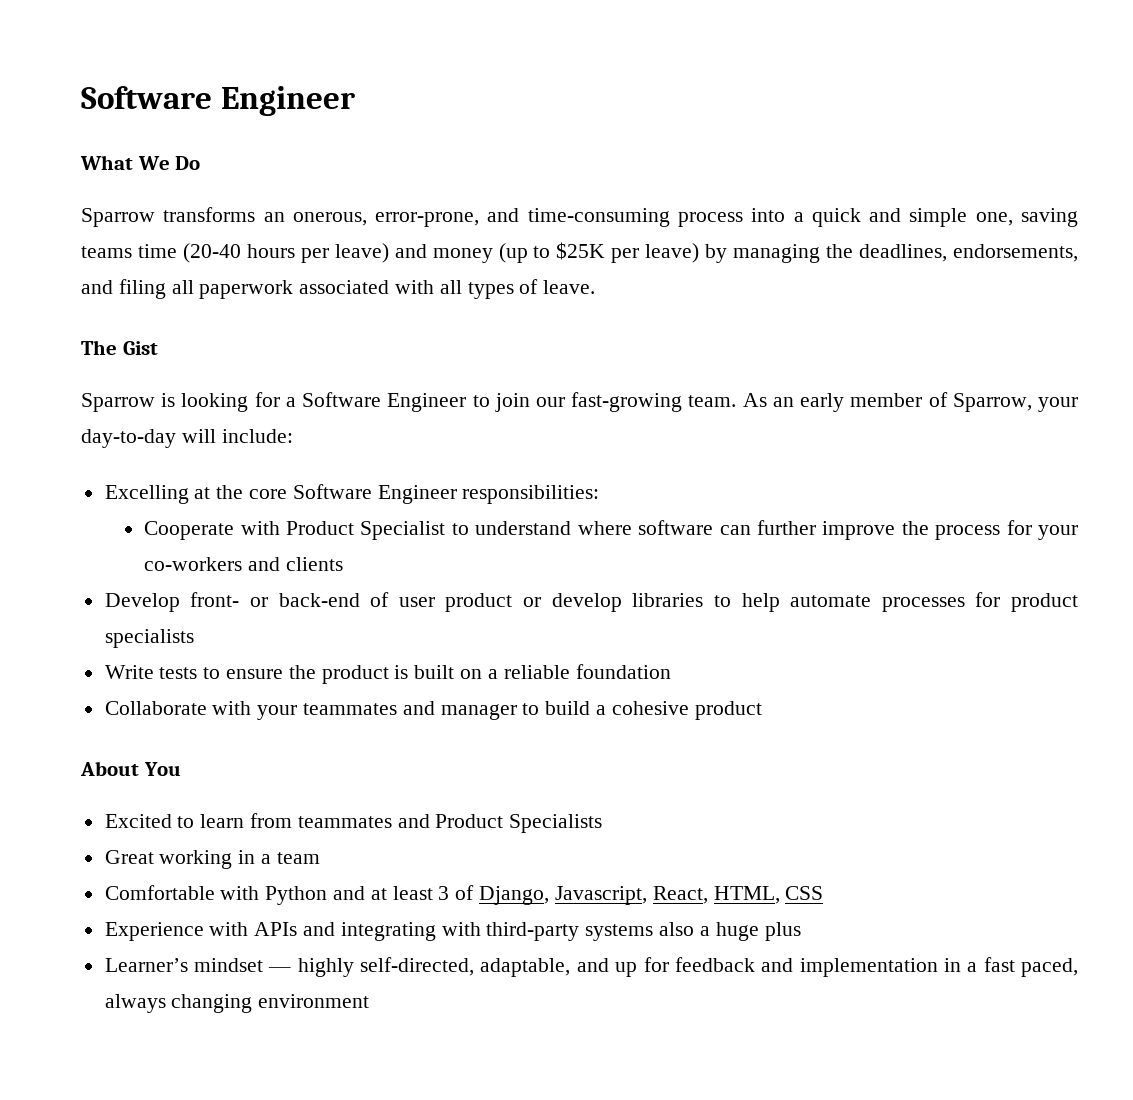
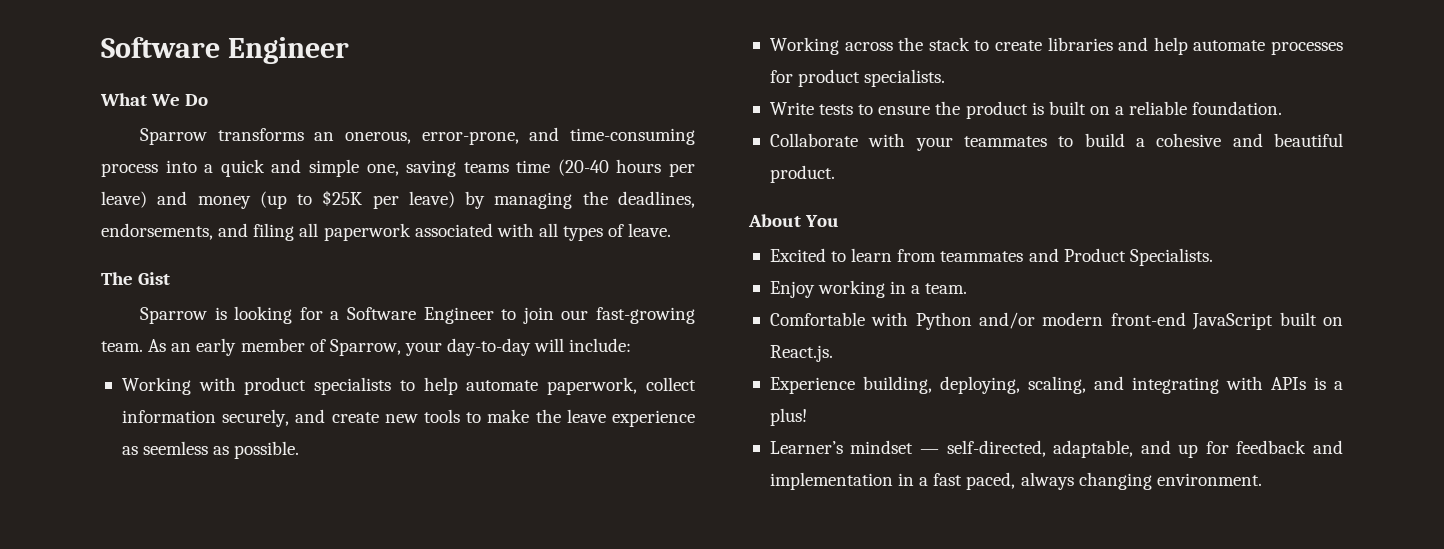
- Excelling at the core Software Engineer responsibilities:
- Cooperate with Product Specialist to understand where software can further improve the process for your co-workers and clients
- Develop front- or back-end of user product or develop libraries to help automate processes for product specialists
+ Working with product specialists to help automate paperwork, collect information securely, and create new tools to make the leave experience as seemless as possible.
+ Working across the stack to create libraries and help automate processes for product specialists.
- Write tests to ensure the product is built on a reliable foundation
+ Write tests to ensure the product is built on a reliable foundation.
- Collaborate with your teammates and manager to build a cohesive product
+ Collaborate with your teammates to build a cohesive and beautiful product.
- Excited to learn from teammates and Product Specialists
- Great working in a team
+ Excited to learn from teammates and Product Specialists.
+ Enjoy working in a team.
- Comfortable with Python and at least 3 of Django, Javascript, React, HTML, CSS
- Experience with APIs and integrating with third-party systems also a huge plus
+ Comfortable with Python and/or modern front-end JavaScript built on React.js.
+ Experience building, deploying, scaling, and integrating with APIs is a plus!
- Learner’s mindset — highly self-directed, adaptable, and up for feedback and implementation in a fast paced, always changing environment
+ Learner’s mindset — self-directed, adaptable, and up for feedback and implementation in a fast paced, always changing environment.

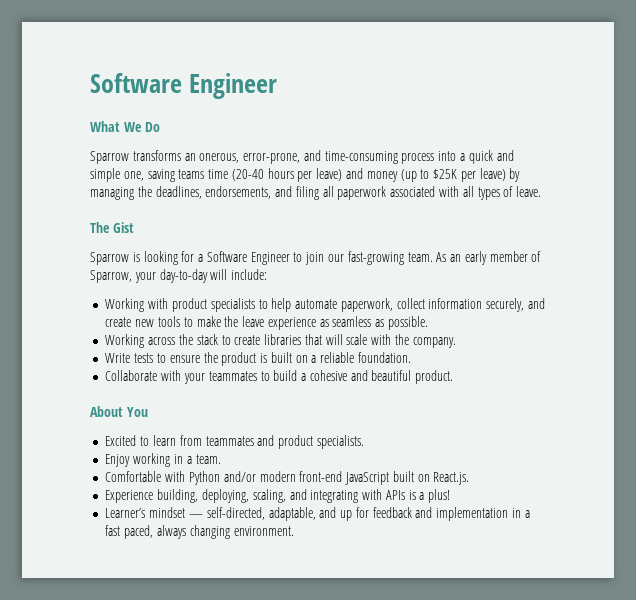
- Working with product specialists to help automate paperwork, collect information securely, and create new tools to make the leave experience as seemless as possible.
+ Working with product specialists to help automate paperwork, collect information securely, and create new tools to make the leave experience as seamless as possible.
- Working across the stack to create libraries and help automate processes for product specialists.
+ Working across the stack to create libraries that will scale with the company.
- Excited to learn from teammates and Product Specialists.
+ Excited to learn from teammates and product specialists.

